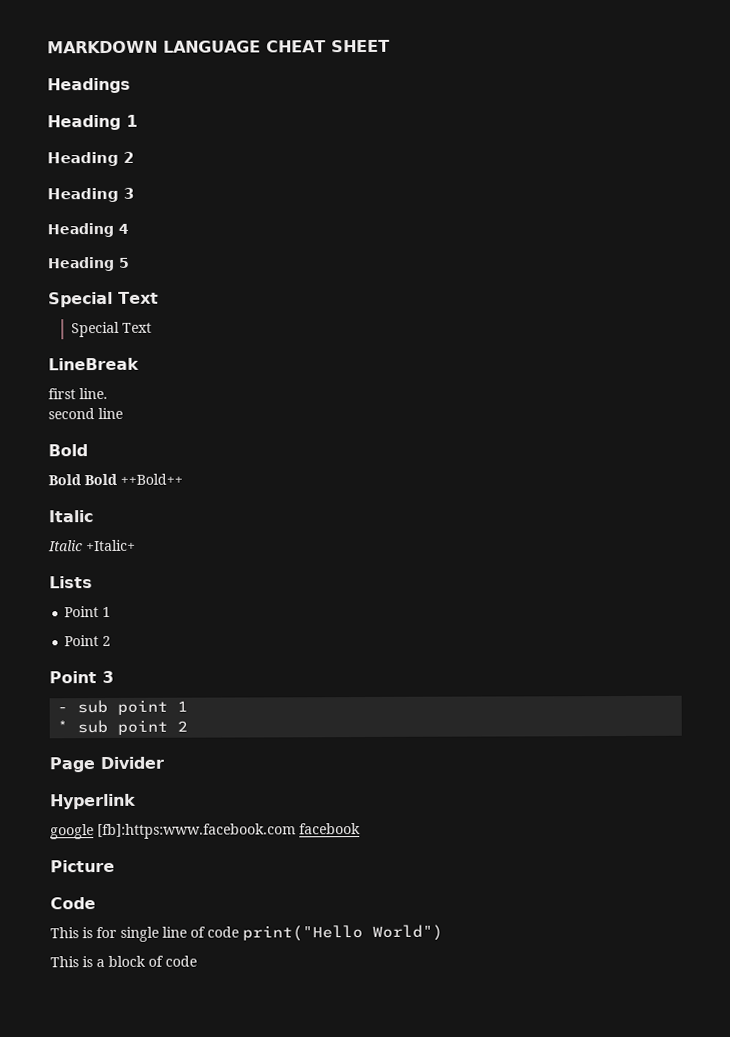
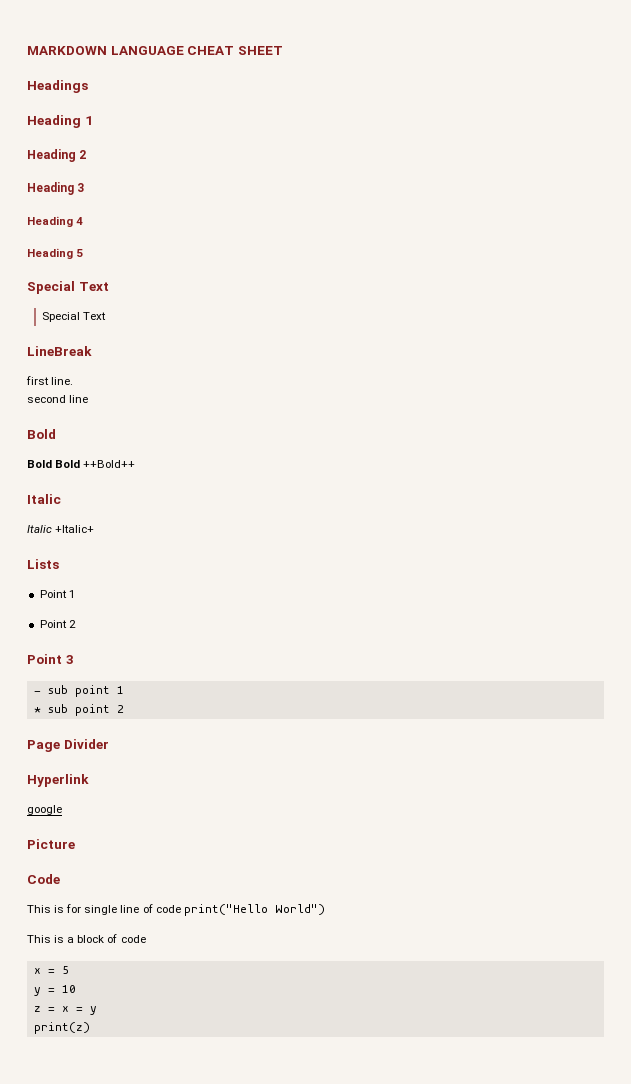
- google [fb]:https:www.facebook.com facebook
+ google
+ x = 5
+ y = 10
+ z = x = y
+ print(z)

